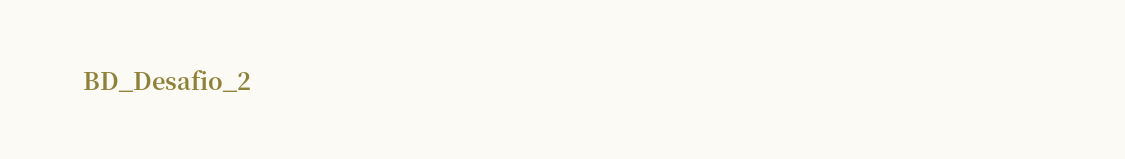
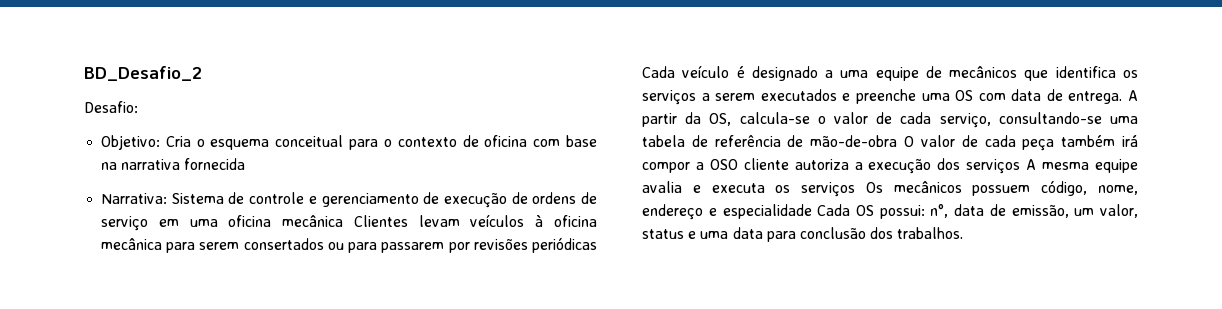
+ Desafio:
+ Objetivo: Cria o esquema conceitual para o contexto de oficina com base na narrativa fornecida
+ Narrativa: Sistema de controle e gerenciamento de execução de ordens de serviço em uma oficina mecânica Clientes levam veículos à oficina mecânica para serem consertados ou para passarem por revisões periódicas Cada veículo é designado a uma equipe de mecânicos que identifica os serviços a serem executados e preenche uma OS com data de entrega. A partir da OS, calcula-se o valor de cada serviço, consultando-se uma tabela de referência de mão-de-obra O valor de cada peça também irá compor a OSO cliente autoriza a execução dos serviços A mesma equipe avalia e executa os serviços Os mecânicos possuem código, nome, endereço e especialidade Cada OS possui: n°, data de emissão, um valor, status e uma data para conclusão dos trabalhos.

